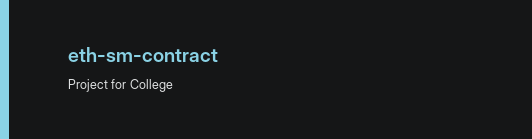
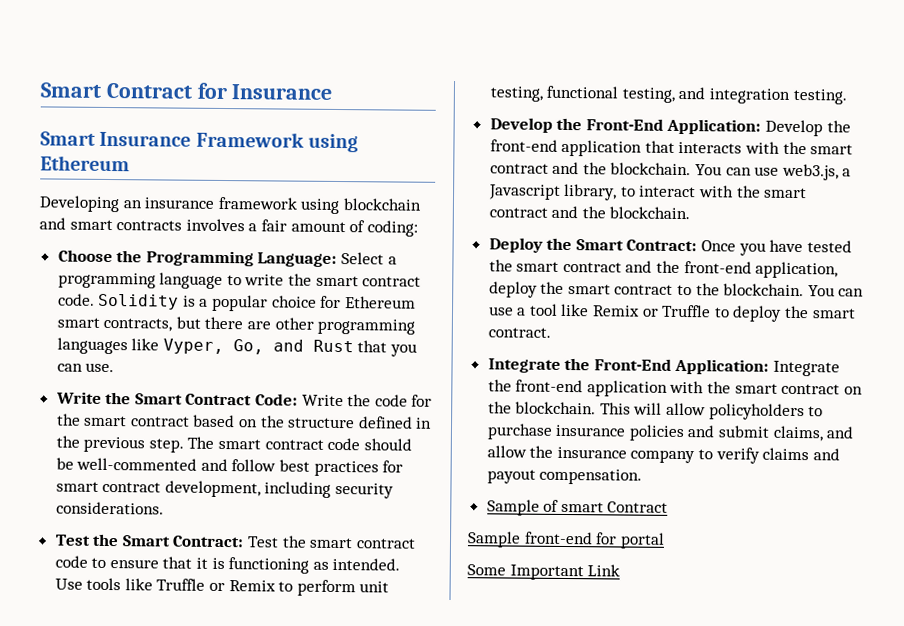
- eth-sm-contract
- Project for College
+ Smart Contract for Insurance
+ Smart Insurance Framework using Ethereum
+ Developing an insurance framework using blockchain and smart contracts involves a fair amount of coding:
+ Choose the Programming Language: Select a programming language to write the smart contract code. Solidity is a popular choice for Ethereum smart contracts, but there are other programming languages like Vyper, Go, and Rust that you can use.
+ Write the Smart Contract Code: Write the code for the smart contract based on the structure defined in the previous step. The smart contract code should be well-commented and follow best practices for smart contract development, including security considerations.
+ Test the Smart Contract: Test the smart contract code to ensure that it is functioning as intended. Use tools like Truffle or Remix to perform unit testing, functional testing, and integration testing.
+ Develop the Front-End Application: Develop the front-end application that interacts with the smart contract and the blockchain. You can use web3.js, a Javascript library, to interact with the smart contract and the blockchain.
+ Deploy the Smart Contract: Once you have tested the smart contract and the front-end application, deploy the smart contract to the blockchain. You can use a tool like Remix or Truffle to deploy the smart contract.
+ Integrate the Front-End Application: Integrate the front-end application with the smart contract on the blockchain. This will allow policyholders to purchase insurance policies and submit claims, and allow the insurance company to verify claims and payout compensation.
+ Sample of smart Contract
+ Sample front-end for portal
+ Some Important Link

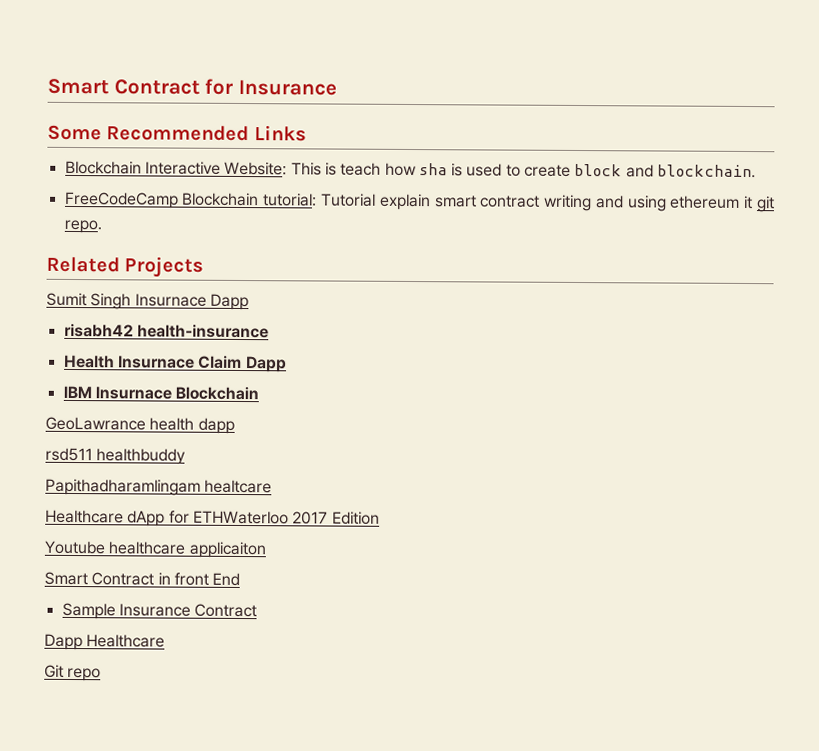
- Smart Insurance Framework using Ethereum
- Developing an insurance framework using blockchain and smart contracts involves a fair amount of coding:
- Choose the Programming Language: Select a programming language to write the smart contract code. Solidity is a popular choice for Ethereum smart contracts, but there are other programming languages like Vyper, Go, and Rust that you can use.
- Write the Smart Contract Code: Write the code for the smart contract based on the structure defined in the previous step. The smart contract code should be well-commented and follow best practices for smart contract development, including security considerations.
- Test the Smart Contract: Test the smart contract code to ensure that it is functioning as intended. Use tools like Truffle or Remix to perform unit testing, functional testing, and integration testing.
- Develop the Front-End Application: Develop the front-end application that interacts with the smart contract and the blockchain. You can use web3.js, a Javascript library, to interact with the smart contract and the blockchain.
- Deploy the Smart Contract: Once you have tested the smart contract and the front-end application, deploy the smart contract to the blockchain. You can use a tool like Remix or Truffle to deploy the smart contract.
- Integrate the Front-End Application: Integrate the front-end application with the smart contract on the blockchain. This will allow policyholders to purchase insurance policies and submit claims, and allow the insurance company to verify claims and payout compensation.
- Sample of smart Contract
+ Some Recommended Links
+ Blockchain Interactive Website: This is teach how sha is used to create block and blockchain.
+ FreeCodeCamp Blockchain tutorial: Tutorial explain smart contract writing and using ethereum it git repo.
+ Related Projects
+ Sumit Singh Insurnace Dapp
+ risabh42 health-insurance
+ Health Insurnace Claim Dapp
+ IBM Insurnace Blockchain
+ GeoLawrance health dapp
+ rsd511 healthbuddy
+ Papithadharamlingam healtcare
+ Healthcare dApp for ETHWaterloo 2017 Edition
+ Youtube healthcare applicaiton
+ Smart Contract in front End
+ Sample Insurance Contract
- Sample front-end for portal
- Some Important Link
+ Dapp Healthcare
+ Git repo

